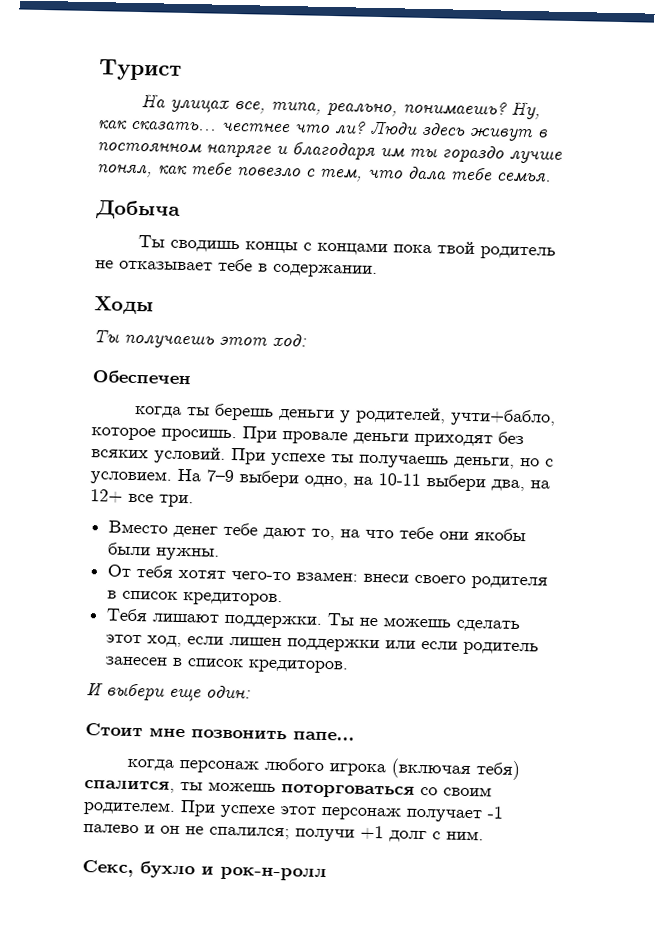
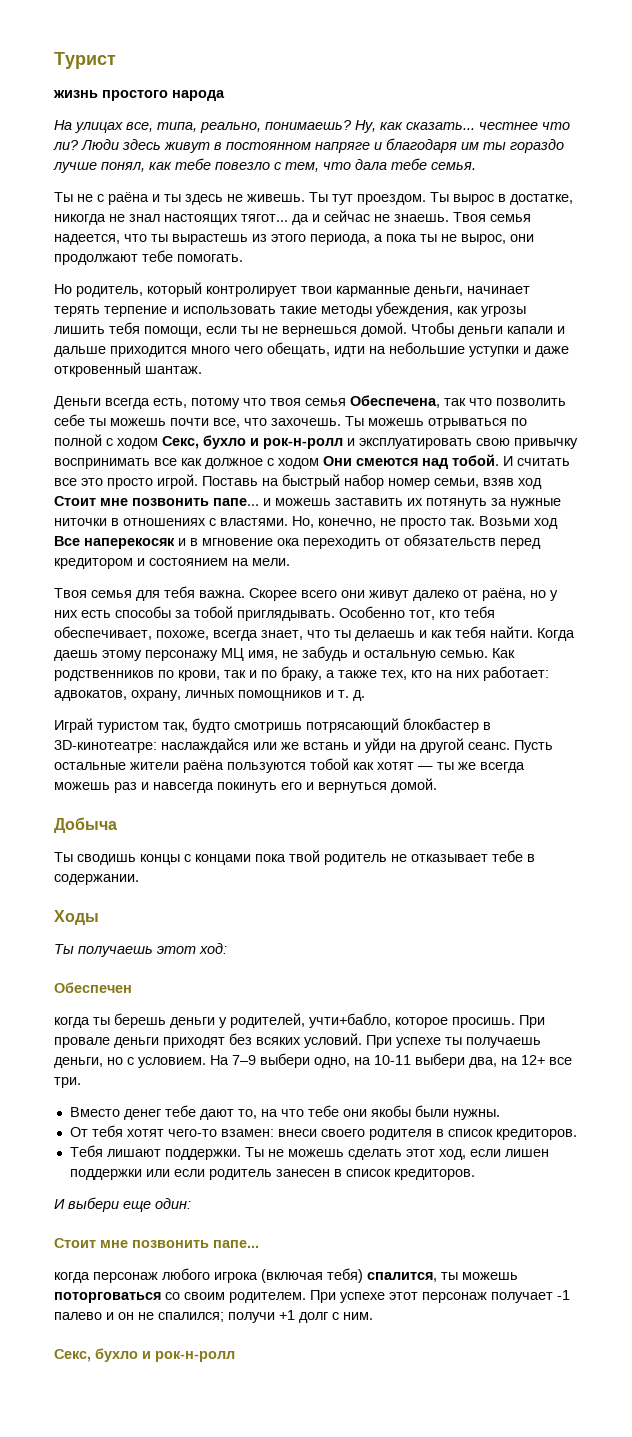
+ жизнь простого народа
+ Ты не с раёна и ты здесь не живешь. Ты тут проездом. Ты вырос в достатке, никогда не знал настоящих тягот... да и сейчас не знаешь. Твоя семья надеется, что ты вырастешь из этого периода, а пока ты не вырос, они продолжают тебе помогать.
+ Но родитель, который контролирует твои карманные деньги, начинает терять терпение и использовать такие методы убеждения, как угрозы лишить тебя помощи, если ты не вернешься домой. Чтобы деньги капали и дальше приходится много чего обещать, идти на небольшие уступки и даже откровенный шантаж.
+ Деньги всегда есть, потому что твоя семья Обеспечена, так что позволить себе ты можешь почти все, что захочешь. Ты можешь отрываться по полной с ходом Секс, бухло и рок-н-ролл и эксплуатировать свою привычку воспринимать все как должное с ходом Они смеются над тобой. И считать все это просто игрой. Поставь на быстрый набор номер семьи, взяв ход Стоит мне позвонить папе... и можешь заставить их потянуть за нужные ниточки в отношениях с властями. Но, конечно, не просто так. Возьми ход Все наперекосяк и в мгновение ока переходить от обязательств перед кредитором и состоянием на мели.
+ Твоя семья для тебя важна. Скорее всего они живут далеко от раёна, но у них есть способы за тобой приглядывать. Особенно тот, кто тебя обеспечивает, похоже, всегда знает, что ты делаешь и как тебя найти. Когда даешь этому персонажу МЦ имя, не забудь и остальную семью. Как родственников по крови, так и по браку, а также тех, кто на них работает: адвокатов, охрану, личных помощников и т. д.
+ Играй туристом так, будто смотришь потрясающий блокбастер в 3D-кинотеатре: наслаждайся или же встань и уйди на другой сеанс. Пусть остальные жители раёна пользуются тобой как хотят — ты же всегда можешь раз и навсегда покинуть его и вернуться домой.

